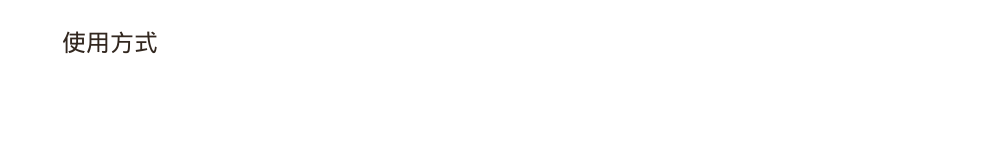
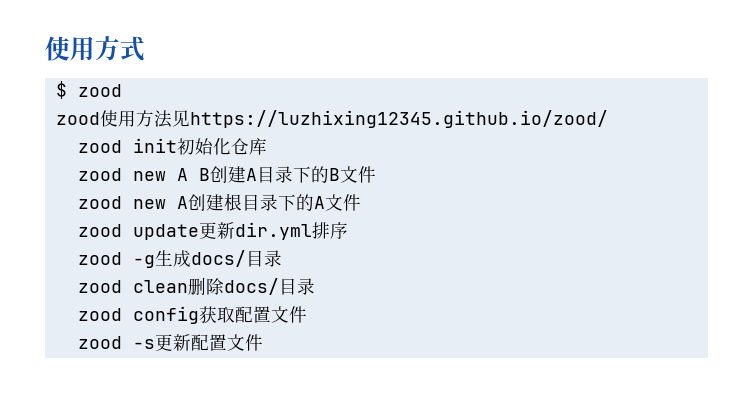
+ $ zood
+ zood使用方法见https://luzhixing12345.github.io/zood/
+ zood init初始化仓库
+ zood new A B创建A目录下的B文件
+ zood new A创建根目录下的A文件
+ zood update更新dir.yml排序
+ zood -g生成docs/目录
+ zood clean删除docs/目录
+ zood config获取配置文件
+ zood -s更新配置文件

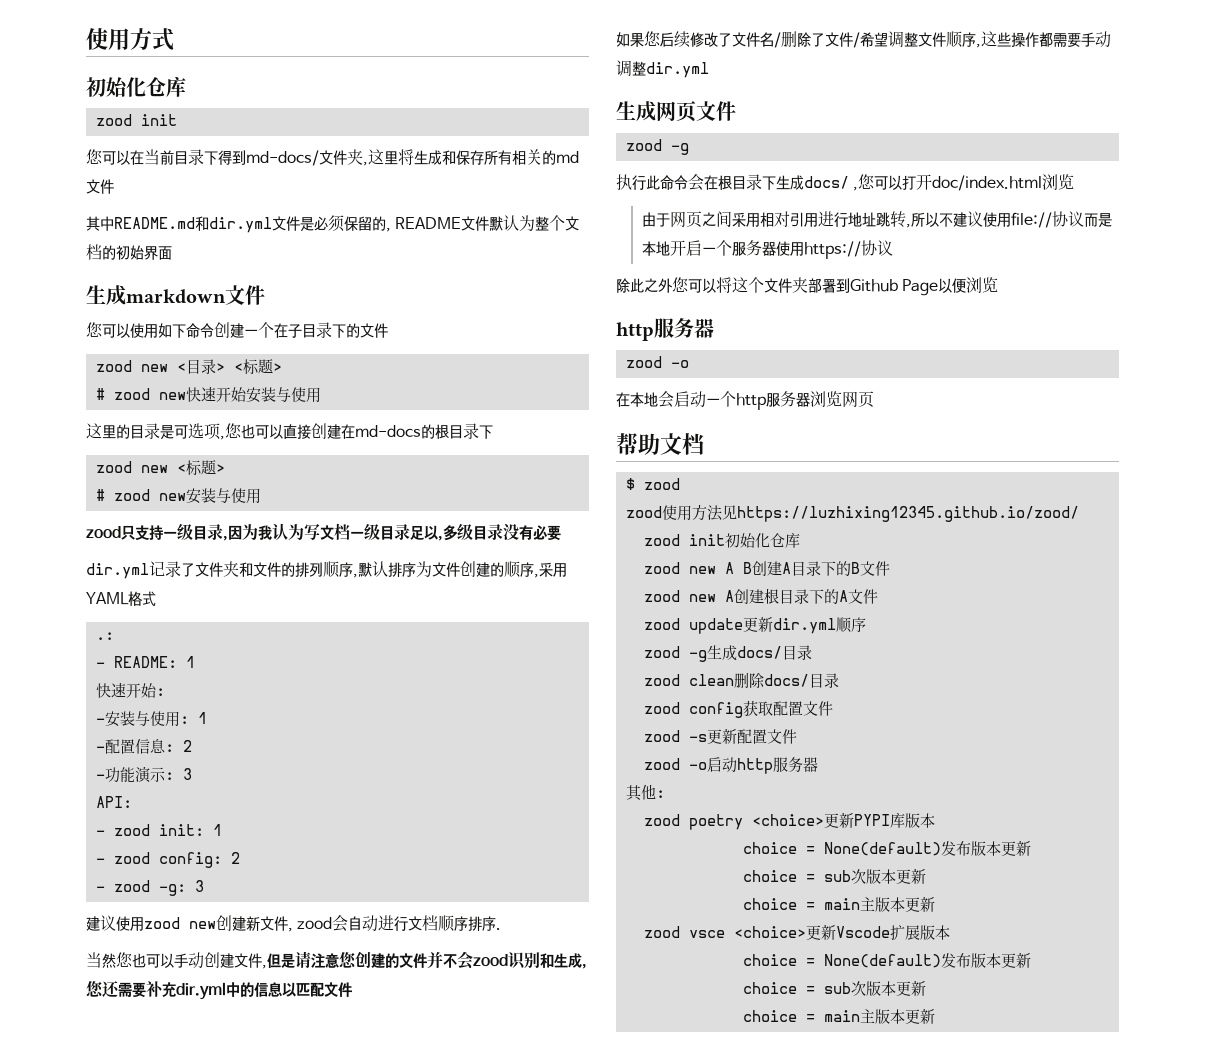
  使用方式
+ 初始化仓库
+ zood init
+ 您可以在当前目录下得到md-docs/文件夹,这里将生成和保存所有相关的md文件
+ 其中README.md和dir.yml文件是必须保留的, README文件默认为整个文档的初始界面
+ 生成markdown文件
+ 您可以使用如下命令创建一个在子目录下的文件
+ zood new <目录> <标题>
+ # zood new快速开始安装与使用
+ 这里的目录是可选项,您也可以直接创建在md-docs的根目录下
+ zood new <标题>
+ # zood new安装与使用
+ zood只支持一级目录,因为我认为写文档一级目录足以,多级目录没有必要
+ dir.yml记录了文件夹和文件的排列顺序,默认排序为文件创建的顺序,采用YAML格式
+ .:
+ - README: 1
+ 快速开始:
+ -安装与使用: 1
+ -配置信息: 2
+ -功能演示: 3
+ API:
+ - zood init: 1
+ - zood config: 2
+ - zood -g: 3
+ 建议使用zood new创建新文件, zood会自动进行文档顺序排序.
+ 当然您也可以手动创建文件,但是请注意您创建的文件并不会zood识别和生成,您还需要补充dir.yml中的信息以匹配文件
+ 如果您后续修改了文件名/删除了文件/希望调整文件顺序,这些操作都需要手动调整dir.yml
+ 生成网页文件
+ zood -g
+ 执行此命令会在根目录下生成docs/ ,您可以打开doc/index.html浏览
+ 由于网页之间采用相对引用进行地址跳转,所以不建议使用file://协议而是本地开启一个服务器使用https://协议
+ 除此之外您可以将这个文件夹部署到Github Page以便浏览
+ http服务器
+ zood -o
+ 在本地会启动一个http服务器浏览网页
+ 帮助文档
- zood update更新dir.yml排序
+ zood update更新dir.yml顺序
+ zood -o启动http服务器
+ 其他:
+ zood poetry <choice>更新PYPI库版本
+ choice = None(default)发布版本更新
+ choice = sub次版本更新
+ choice = main主版本更新
+ zood vsce <choice>更新Vscode扩展版本
+ choice = None(default)发布版本更新
+ choice = sub次版本更新
+ choice = main主版本更新

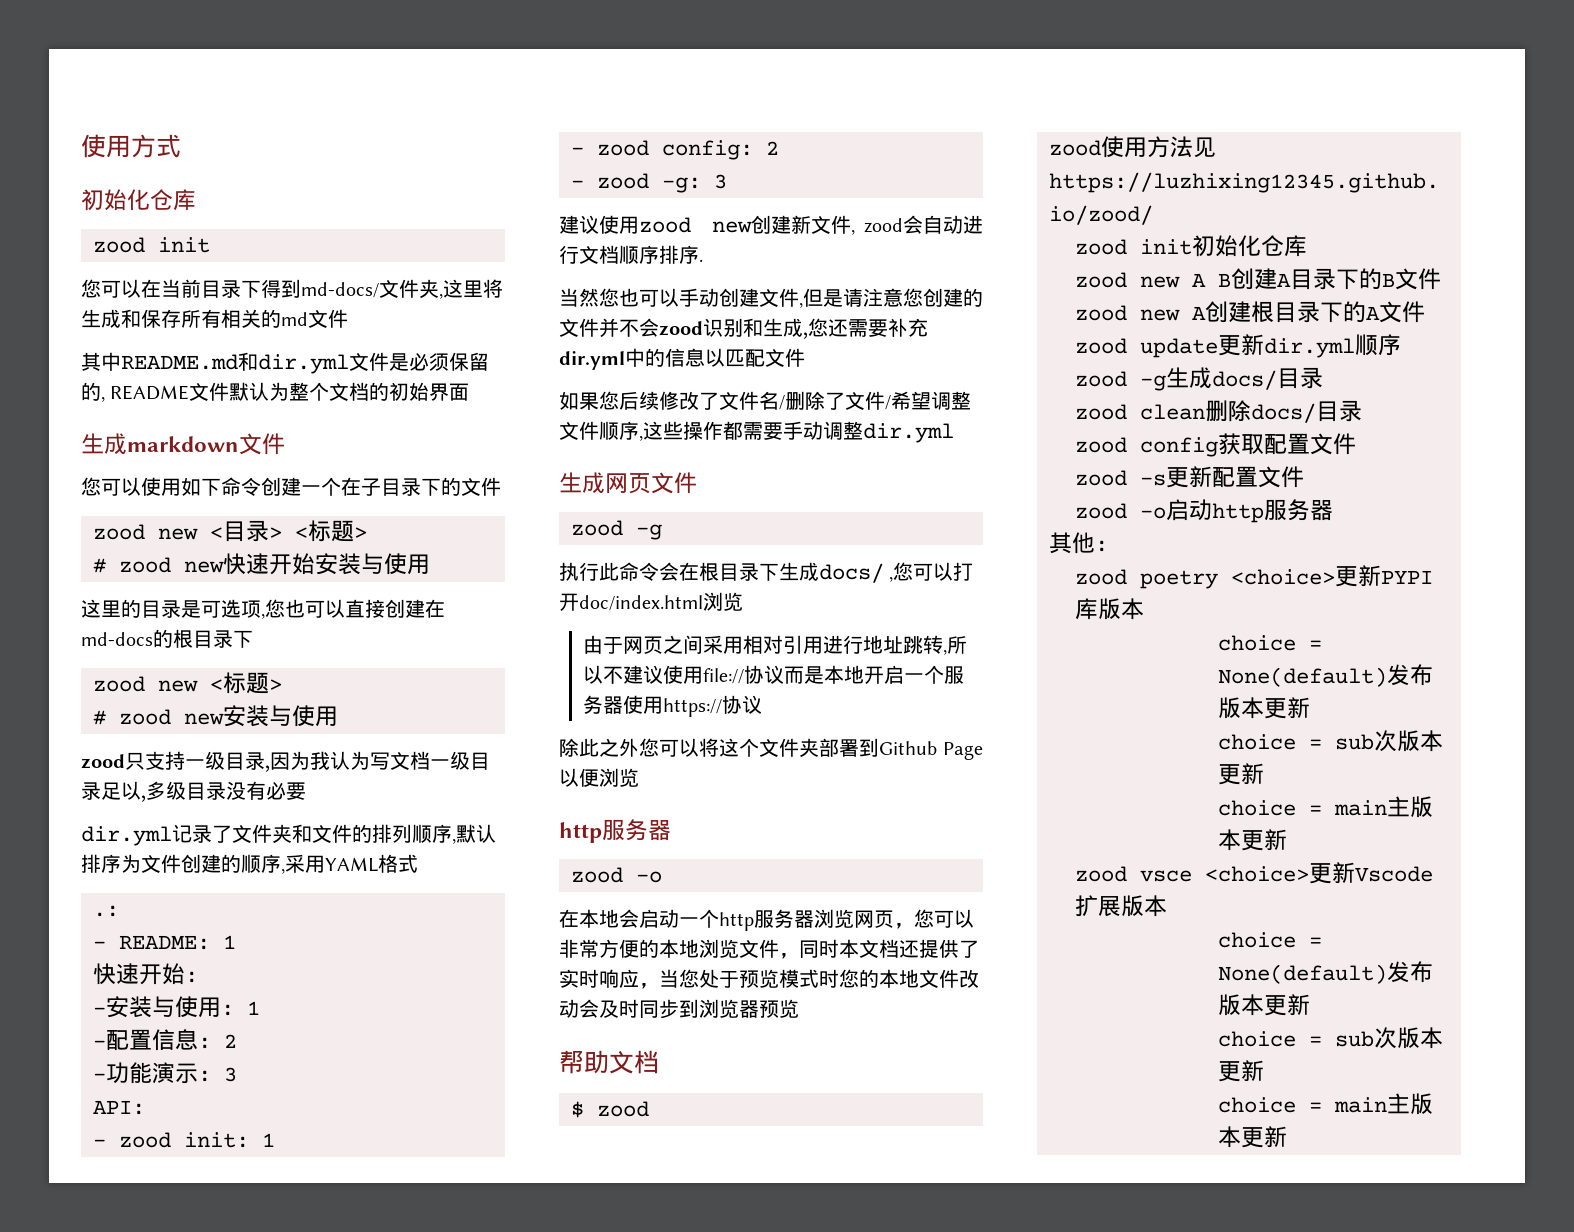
- 在本地会启动一个http服务器浏览网页
+ 在本地会启动一个http服务器浏览网页，您可以非常方便的本地浏览文件，同时本文档还提供了实时响应，当您处于预览模式时您的本地文件改动会及时同步到浏览器预览

